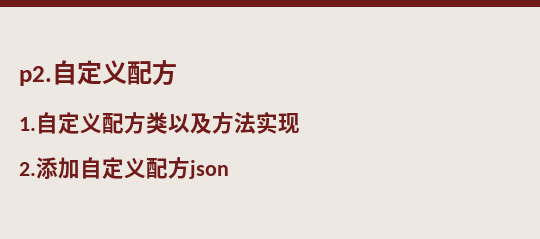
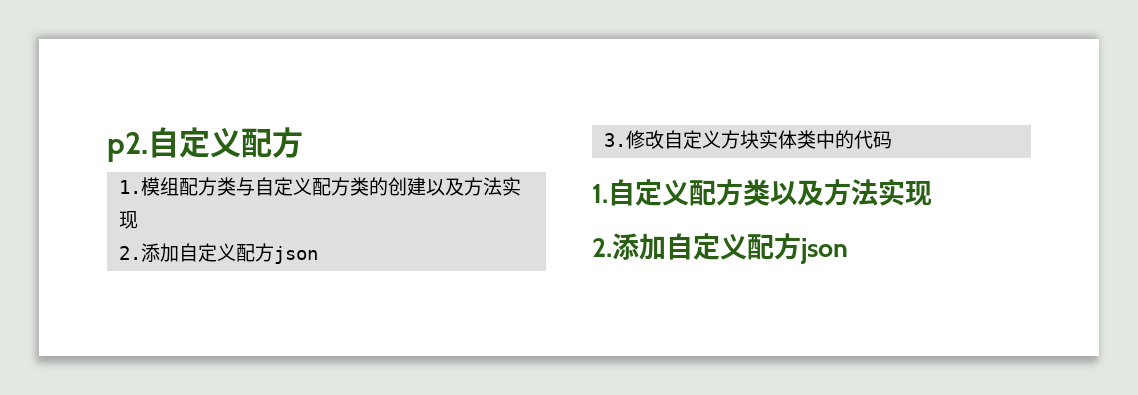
+ 1.模组配方类与自定义配方类的创建以及方法实现
+ 2.添加自定义配方json
+ 3.修改自定义方块实体类中的代码

